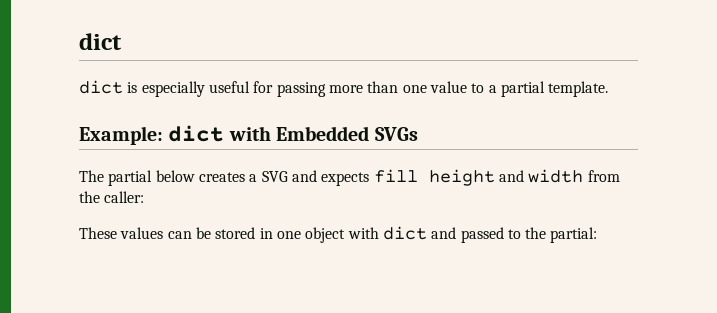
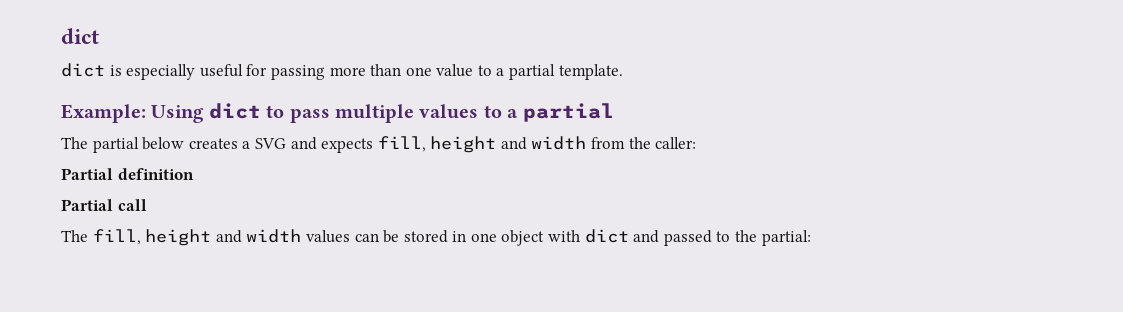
- Example: dict with Embedded SVGs
+ Example: Using dict to pass multiple values to a partial
- The partial below creates a SVG and expects fill height and width from the caller:
+ The partial below creates a SVG and expects fill, height and width from the caller:
- These values can be stored in one object with dict and passed to the partial:
+ Partial definition
+ Partial call
+ The fill, height and width values can be stored in one object with dict and passed to the partial:

